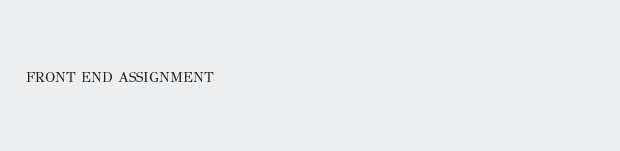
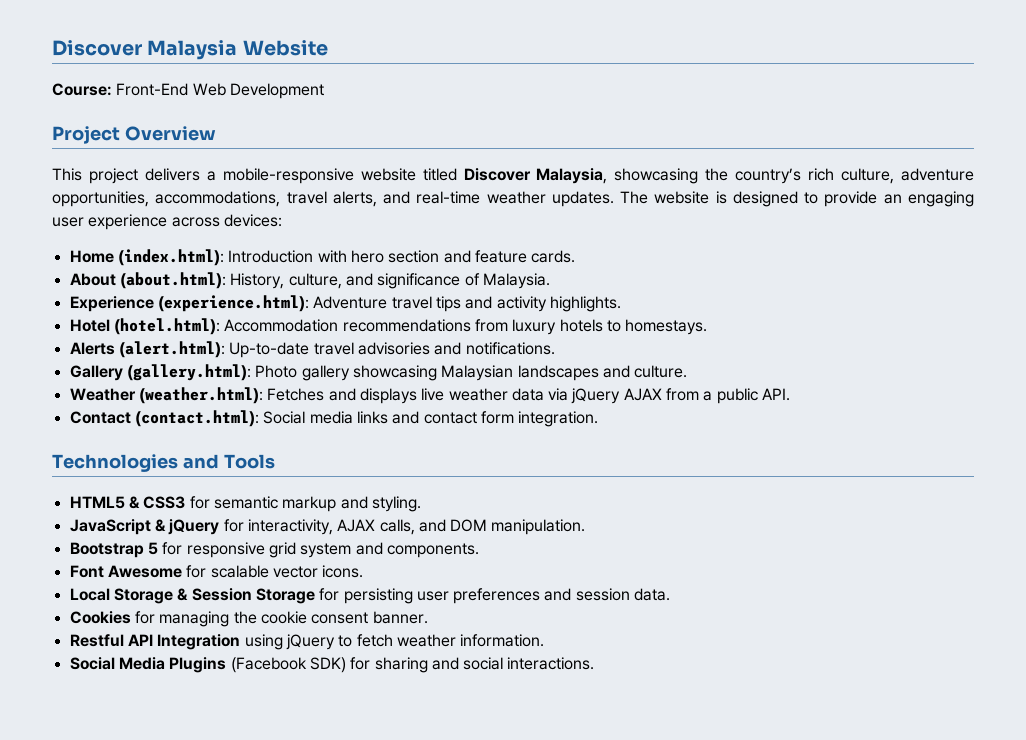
- FRONT END ASSIGNMENT
+ Discover Malaysia Website
+ Course: Front-End Web Development
+ Project Overview
+ This project delivers a mobile-responsive website titled Discover Malaysia, showcasing the country’s rich culture, adventure opportunities, accommodations, travel alerts, and real-time weather updates. The website is designed to provide an engaging user experience across devices:
+ Home (index.html): Introduction with hero section and feature cards.
+ About (about.html): History, culture, and significance of Malaysia.
+ Experience (experience.html): Adventure travel tips and activity highlights.
+ Hotel (hotel.html): Accommodation recommendations from luxury hotels to homestays.
+ Alerts (alert.html): Up-to-date travel advisories and notifications.
+ Gallery (gallery.html): Photo gallery showcasing Malaysian landscapes and culture.
+ Weather (weather.html): Fetches and displays live weather data via jQuery AJAX from a public API.
+ Contact (contact.html): Social media links and contact form integration.
+ Technologies and Tools
+ HTML5 & CSS3 for semantic markup and styling.
+ JavaScript & jQuery for interactivity, AJAX calls, and DOM manipulation.
+ Bootstrap 5 for responsive grid system and components.
+ Font Awesome for scalable vector icons.
+ Local Storage & Session Storage for persisting user preferences and session data.
+ Cookies for managing the cookie consent banner.
+ Restful API Integration using jQuery to fetch weather information.
+ Social Media Plugins (Facebook SDK) for sharing and social interactions.

